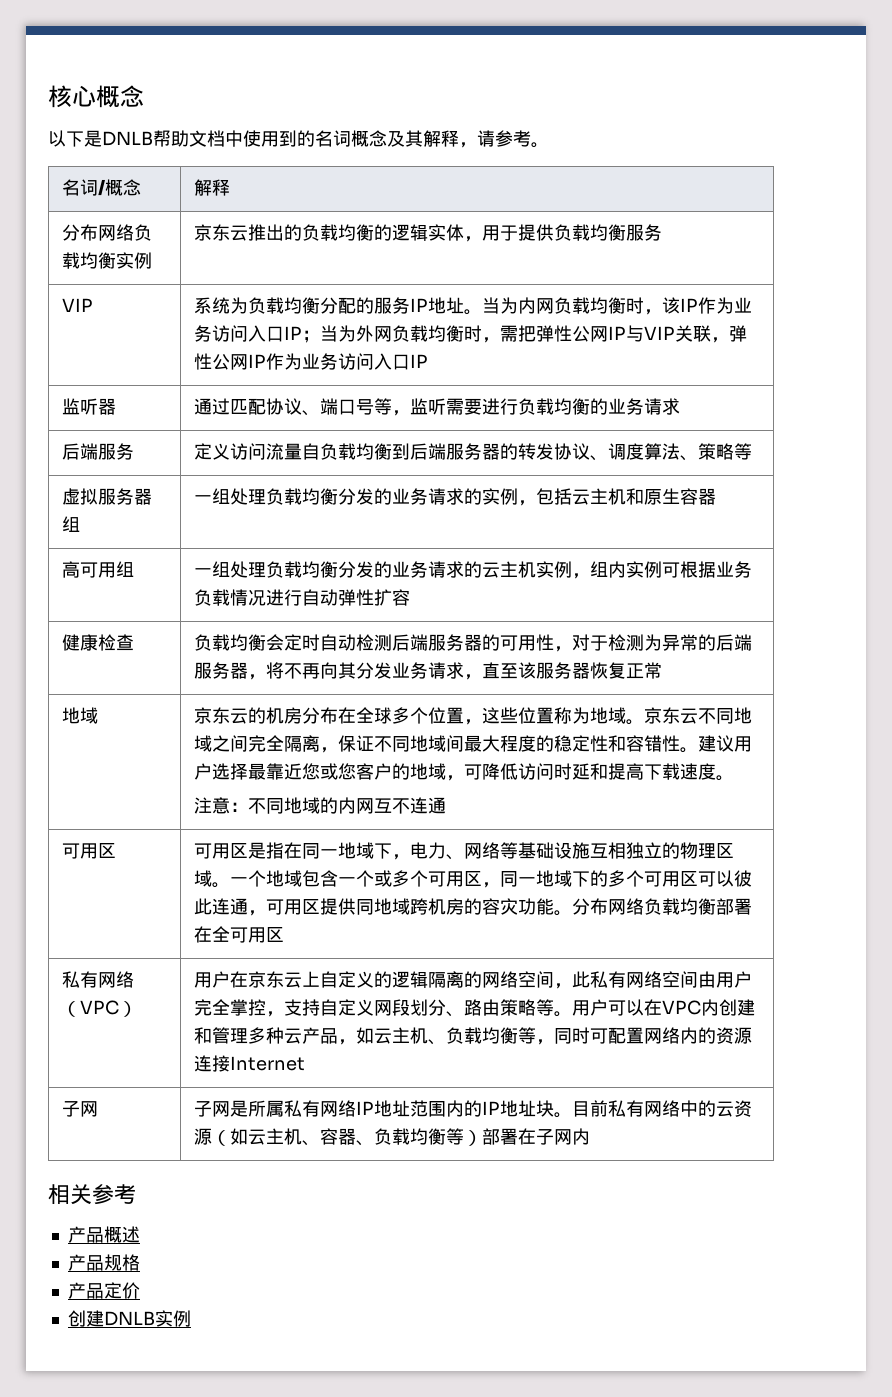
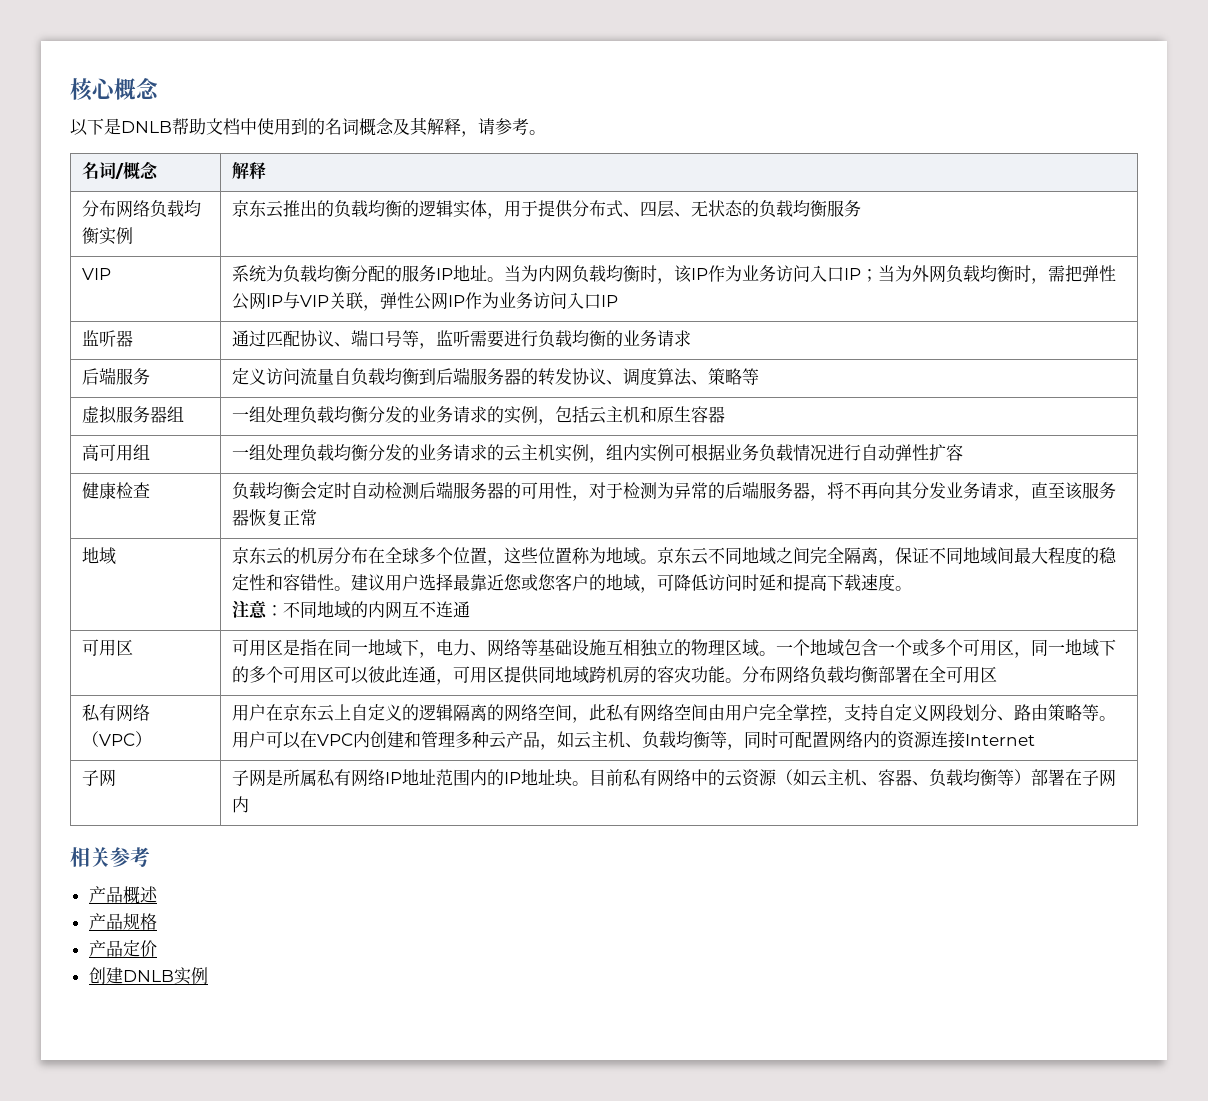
- 分布网络负载均衡实例 | 京东云推出的负载均衡的逻辑实体，用于提供负载均衡服务
+ 分布网络负载均衡实例 | 京东云推出的负载均衡的逻辑实体，用于提供分布式、四层、无状态的负载均衡服务

